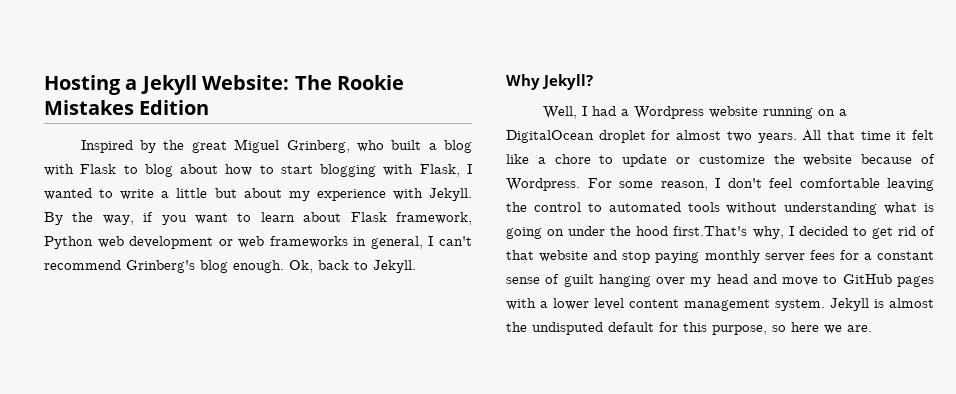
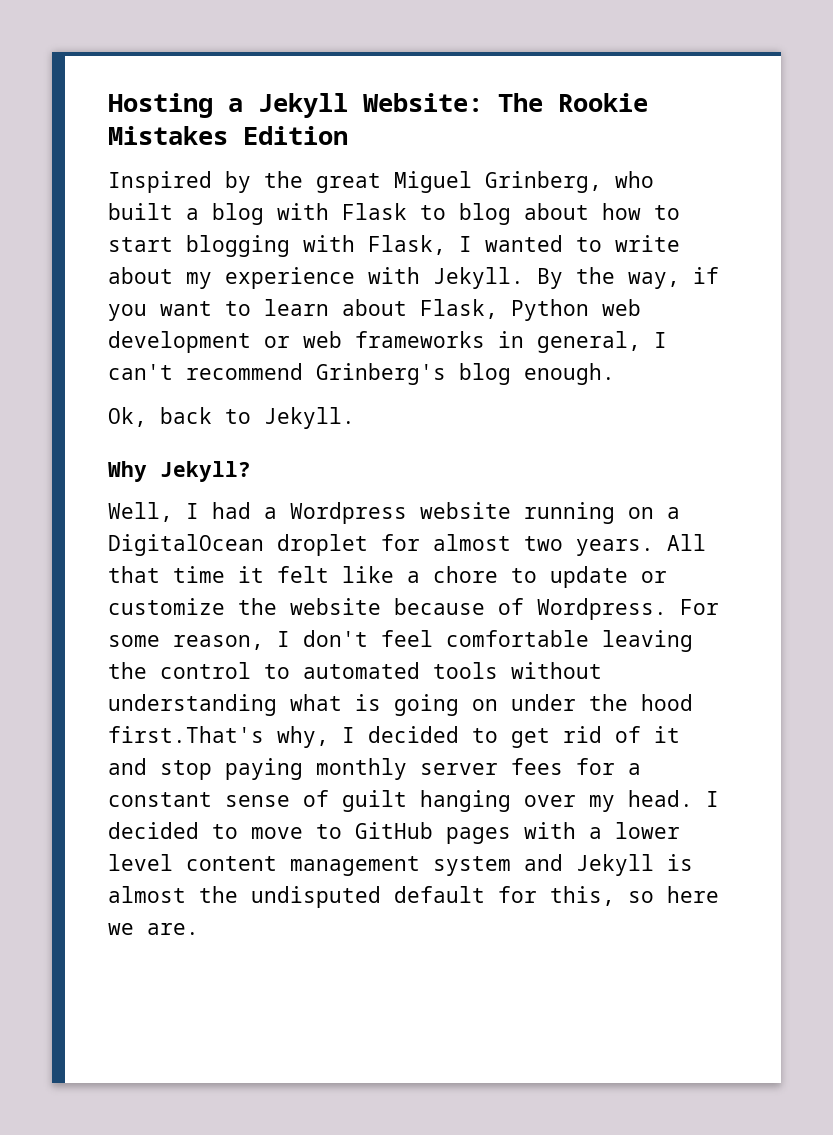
- Inspired by the great Miguel Grinberg, who built a blog with Flask to blog about how to start blogging with Flask, I wanted to write a little but about my experience with Jekyll.
+ Inspired by the great Miguel Grinberg, who built a blog with Flask to blog about how to start blogging with Flask, I wanted to write about my experience with Jekyll.
- By the way, if you want to learn about Flask framework, Python web development or web frameworks in general, I can't recommend Grinberg's blog enough. Ok, back to Jekyll.
+ By the way, if you want to learn about Flask, Python web development or web frameworks in general, I can't recommend Grinberg's blog enough.
+ Ok, back to Jekyll.
- For some reason, I don't feel comfortable leaving the control to automated tools without understanding what is going on under the hood first.That's why, I decided to get rid of that website and stop paying monthly server fees for a constant sense of guilt hanging over my head and move to GitHub pages with a lower level content management system. Jekyll is almost the undisputed default for this purpose, so here we are.
+ For some reason, I don't feel comfortable leaving the control to automated tools without understanding what is going on under the hood first.That's why, I decided to get rid of it and stop paying monthly server fees for a constant sense of guilt hanging over my head. I decided to move to GitHub pages with a lower level content management system and Jekyll is almost the undisputed default for this, so here we are.

